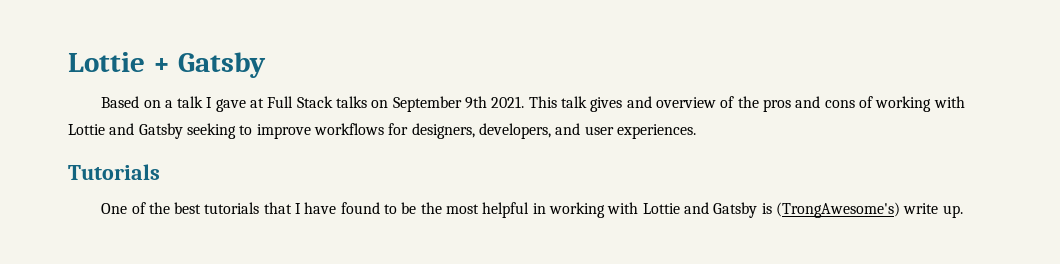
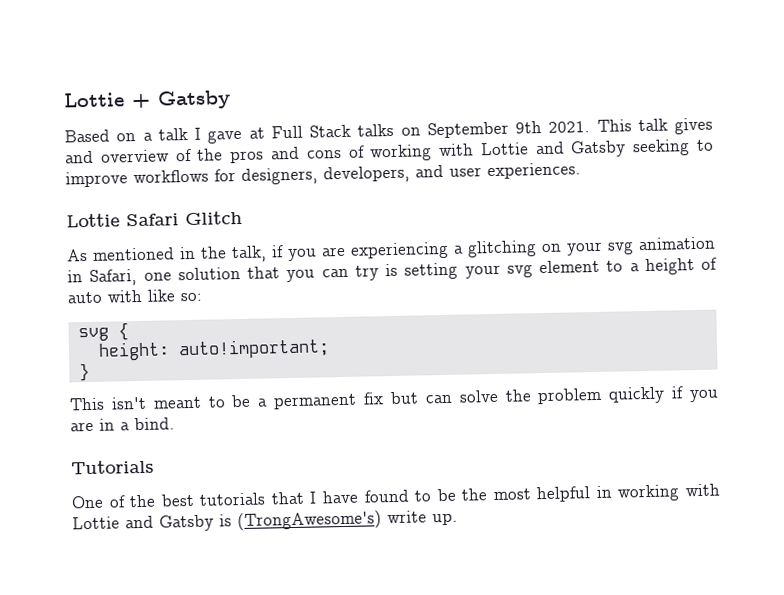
+ Lottie Safari Glitch
+ As mentioned in the talk, if you are experiencing a glitching on your svg animation in Safari, one solution that you can try is setting your svg element to a height of auto with like so:
+ svg {
+ height: auto!important;
+ }
+ This isn't meant to be a permanent fix but can solve the problem quickly if you are in a bind.

